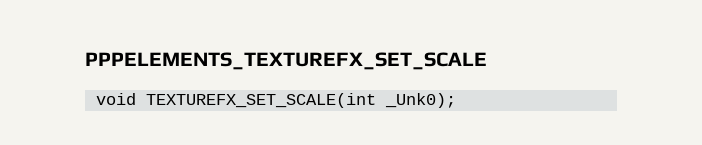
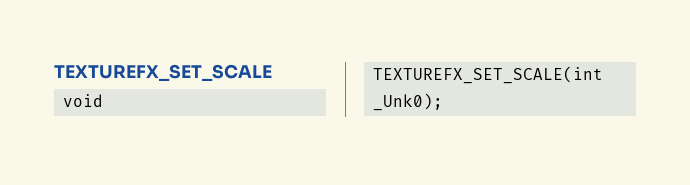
- PPPELEMENTS_TEXTUREFX_SET_SCALE
+ TEXTUREFX_SET_SCALE

